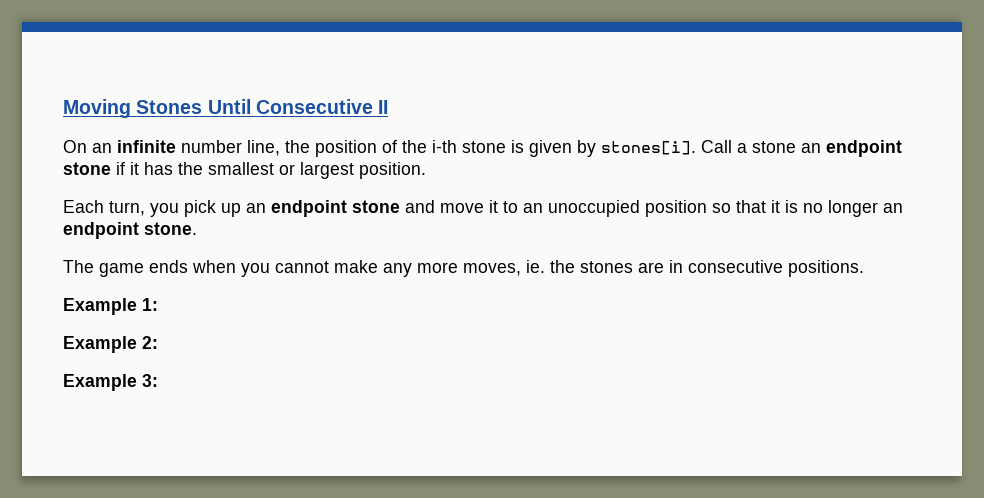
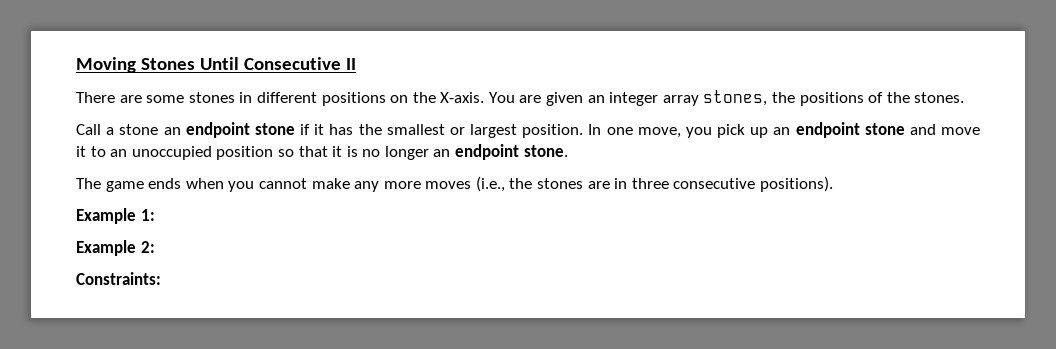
- On an infinite number line, the position of the i-th stone is given by stones[i]. Call a stone an endpoint stone if it has the smallest or largest position.
- Each turn, you pick up an endpoint stone and move it to an unoccupied position so that it is no longer an endpoint stone.
+ There are some stones in different positions on the X-axis. You are given an integer array stones, the positions of the stones.
+ Call a stone an endpoint stone if it has the smallest or largest position. In one move, you pick up an endpoint stone and move it to an unoccupied position so that it is no longer an endpoint stone.
- The game ends when you cannot make any more moves, ie. the stones are in consecutive positions.
+ The game ends when you cannot make any more moves (i.e., the stones are in three consecutive positions).
- Example 3:
+ Constraints:

